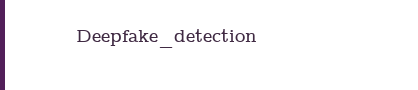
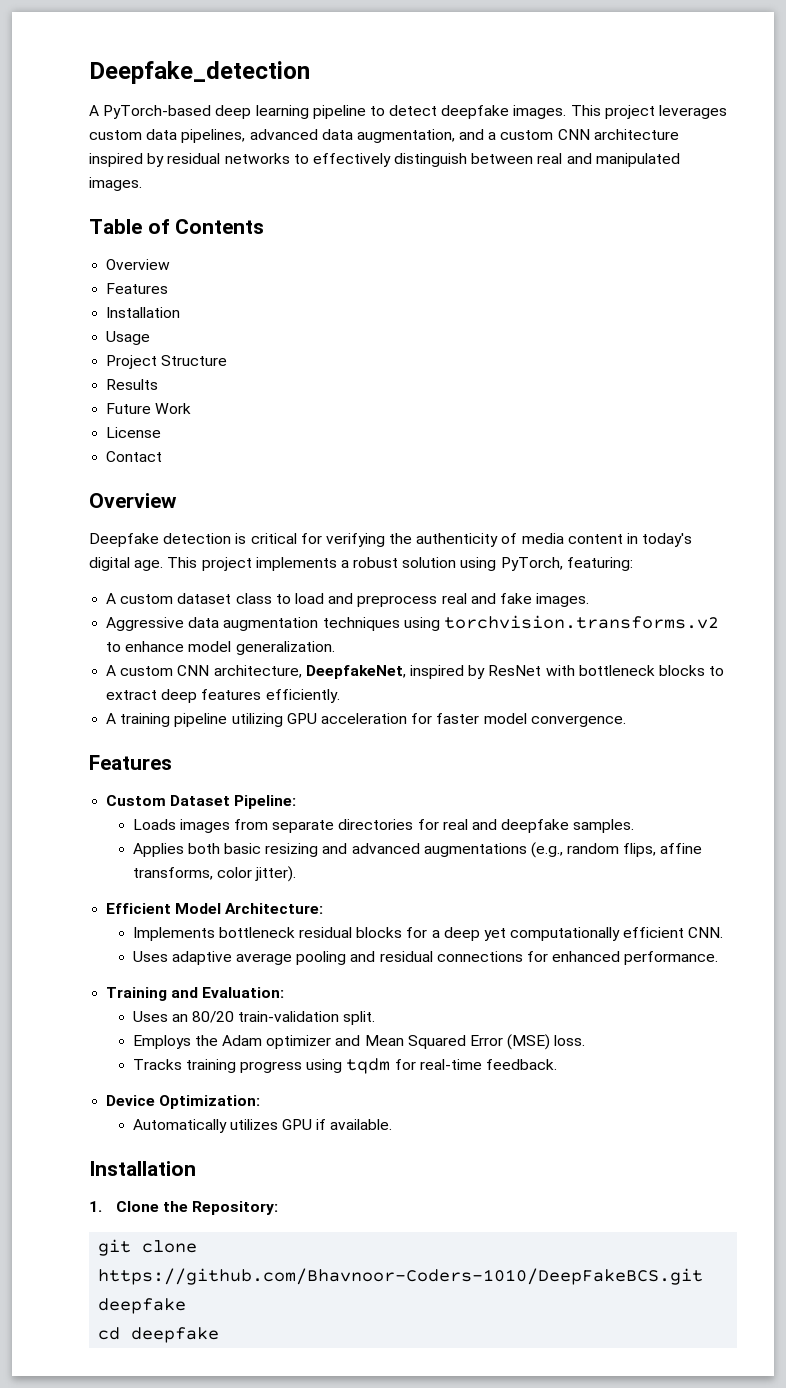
+ A PyTorch-based deep learning pipeline to detect deepfake images. This project leverages custom data pipelines, advanced data augmentation, and a custom CNN architecture inspired by residual networks to effectively distinguish between real and manipulated images.
+ Table of Contents
+ Overview
+ Features
+ Installation
+ Usage
+ Project Structure
+ Results
+ Future Work
+ License
+ Contact
+ Overview
+ Deepfake detection is critical for verifying the authenticity of media content in today's digital age. This project implements a robust solution using PyTorch, featuring:
+ A custom dataset class to load and preprocess real and fake images.
+ Aggressive data augmentation techniques using torchvision.transforms.v2 to enhance model generalization.
+ A custom CNN architecture, DeepfakeNet, inspired by ResNet with bottleneck blocks to extract deep features efficiently.
+ A training pipeline utilizing GPU acceleration for faster model convergence.
+ Features
+ Custom Dataset Pipeline:
+ Loads images from separate directories for real and deepfake samples.
+ Applies both basic resizing and advanced augmentations (e.g., random flips, affine transforms, color jitter).
+ Efficient Model Architecture:
+ Implements bottleneck residual blocks for a deep yet computationally efficient CNN.
+ Uses adaptive average pooling and residual connections for enhanced performance.
+ Training and Evaluation:
+ Uses an 80/20 train-validation split.
+ Employs the Adam optimizer and Mean Squared Error (MSE) loss.
+ Tracks training progress using tqdm for real-time feedback.
+ Device Optimization:
+ Automatically utilizes GPU if available.
+ Installation
+ 1. Clone the Repository:
+ git clone https://github.com/Bhavnoor-Coders-1010/DeepFakeBCS.git deepfake
+ cd deepfake

